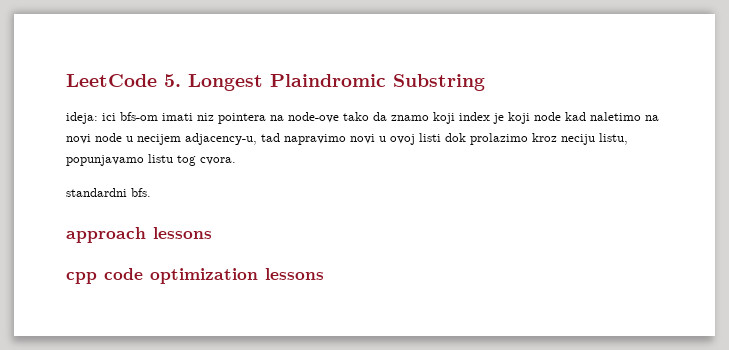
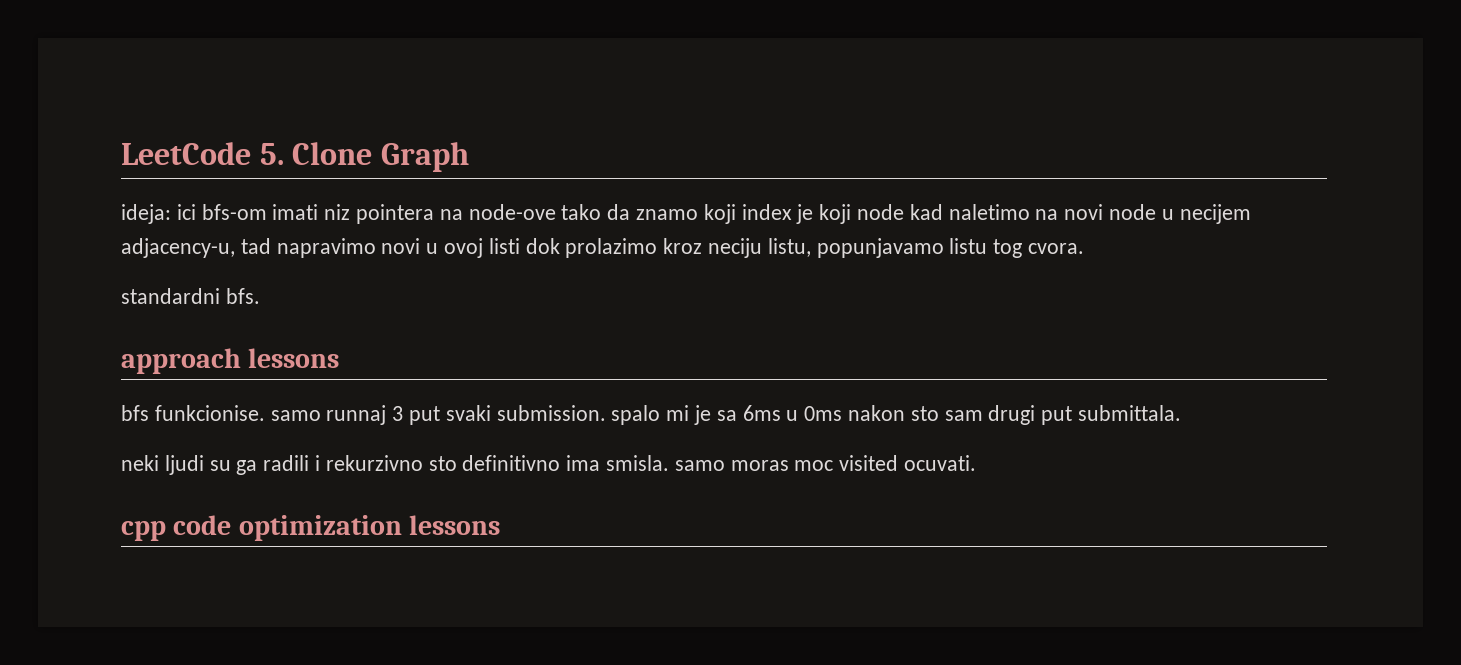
- LeetCode 5. Longest Plaindromic Substring
+ LeetCode 5. Clone Graph
+ bfs funkcionise. samo runnaj 3 put svaki submission. spalo mi je sa 6ms u 0ms nakon sto sam drugi put submittala.
+ neki ljudi su ga radili i rekurzivno sto definitivno ima smisla. samo moras moc visited ocuvati.

